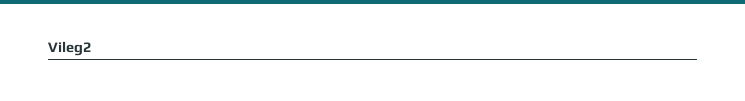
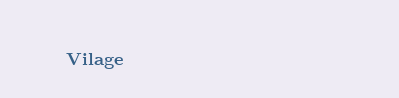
- Vileg2
+ Vilage

